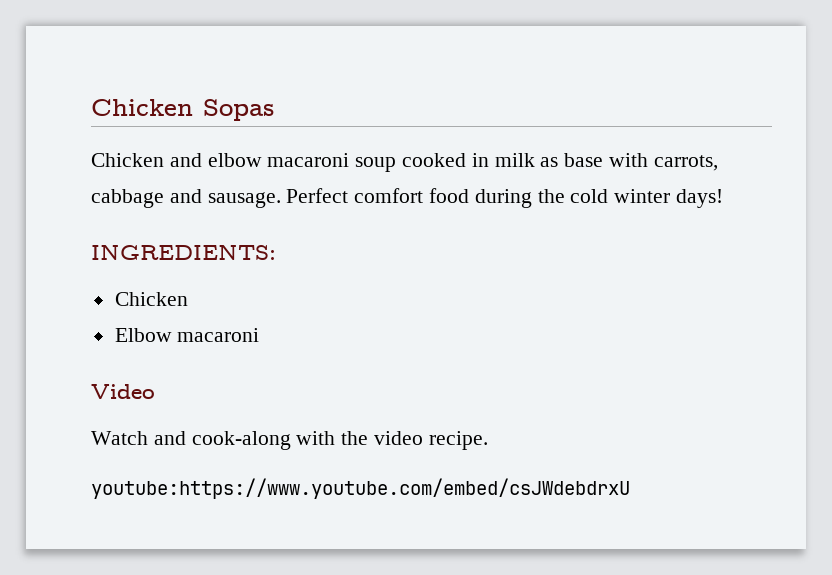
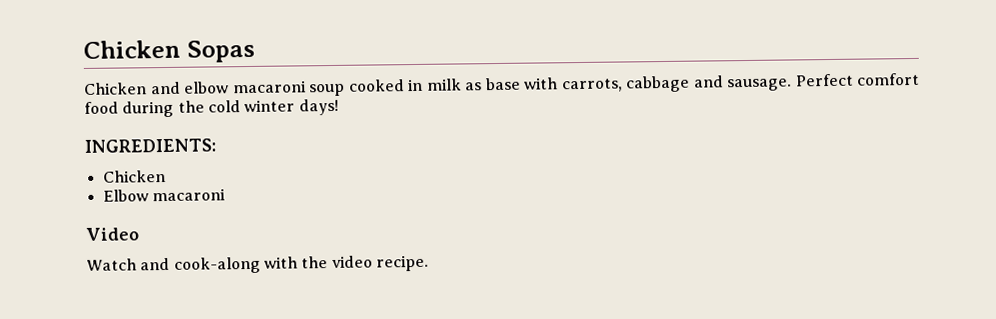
- youtube:https://www.youtube.com/embed/csJWdebdrxU

